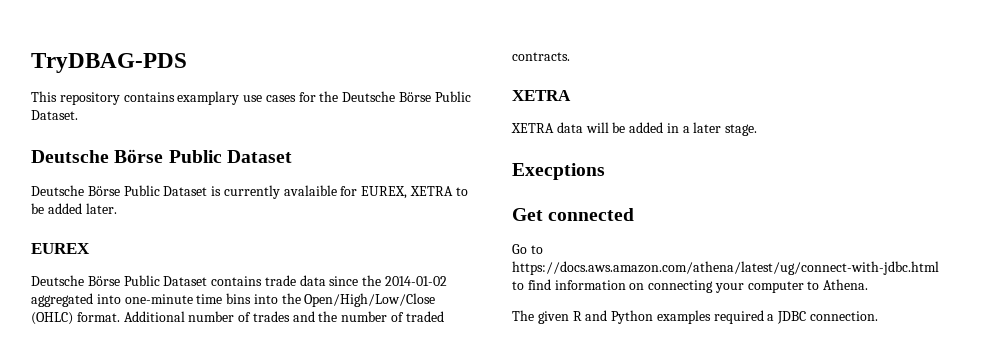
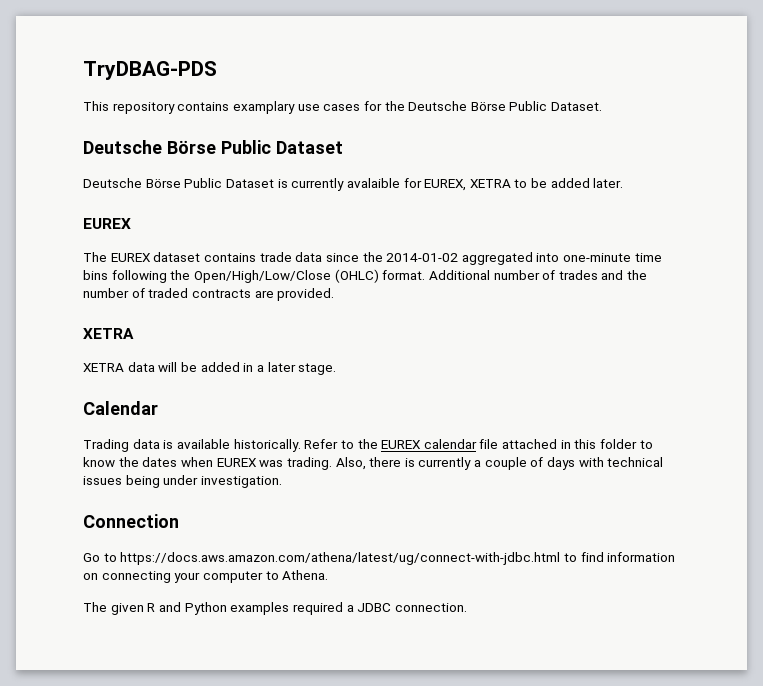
- Deutsche Börse Public Dataset contains trade data since the 2014-01-02 aggregated into one-minute time bins into the Open/High/Low/Close (OHLC) format.
+ The EUREX dataset contains trade data since the 2014-01-02 aggregated into one-minute time bins following the Open/High/Low/Close (OHLC) format.
- Additional number of trades and the number of traded contracts.
+ Additional number of trades and the number of traded contracts are provided.
- Execptions
- Get connected
+ Calendar
+ Trading data is available historically. Refer to the EUREX calendar file attached in this folder to know the dates when EUREX was trading. Also, there is currently a couple of days with technical issues being under investigation.
+ Connection

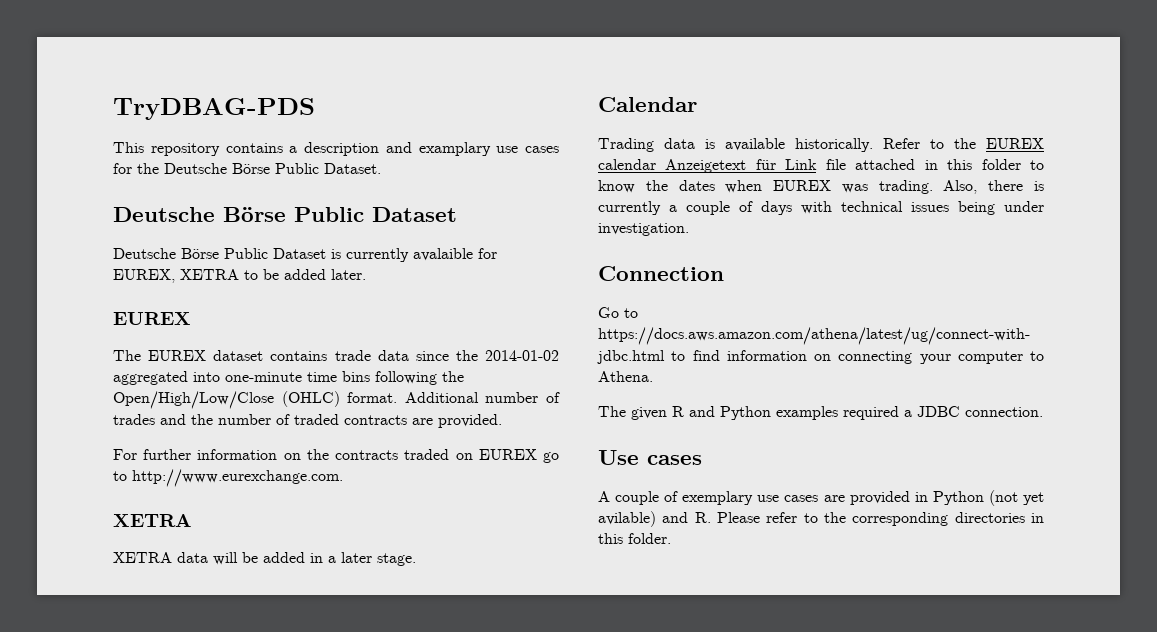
- This repository contains examplary use cases for the Deutsche Börse Public Dataset.
+ This repository contains a description and examplary use cases for the Deutsche Börse Public Dataset.
+ For further information on the contracts traded on EUREX go to http://www.eurexchange.com.
- Refer to the EUREX calendar file attached in this folder to know the dates when EUREX was trading.
+ Refer to the EUREX calendar Anzeigetext für Link file attached in this folder to know the dates when EUREX was trading.
+ Use cases
+ A couple of exemplary use cases are provided in Python (not yet avilable) and R. Please refer to the corresponding directories in this folder.

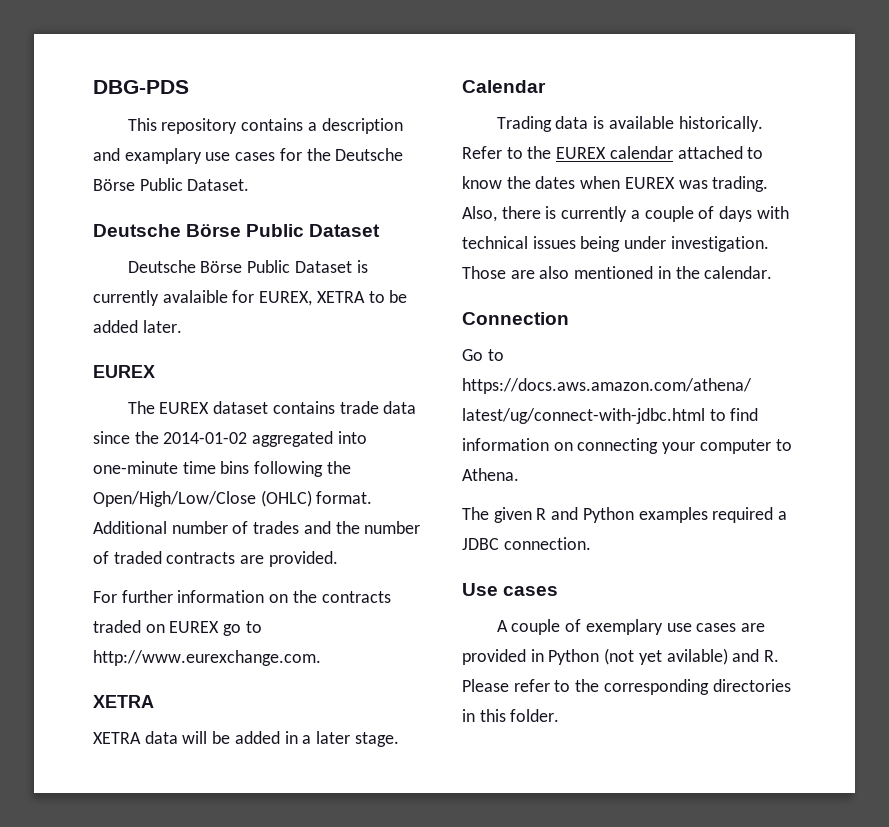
- TryDBAG-PDS
+ DBG-PDS
- Refer to the EUREX calendar Anzeigetext für Link file attached in this folder to know the dates when EUREX was trading.
+ Refer to the EUREX calendar attached to know the dates when EUREX was trading.
+ Those are also mentioned in the calendar.

